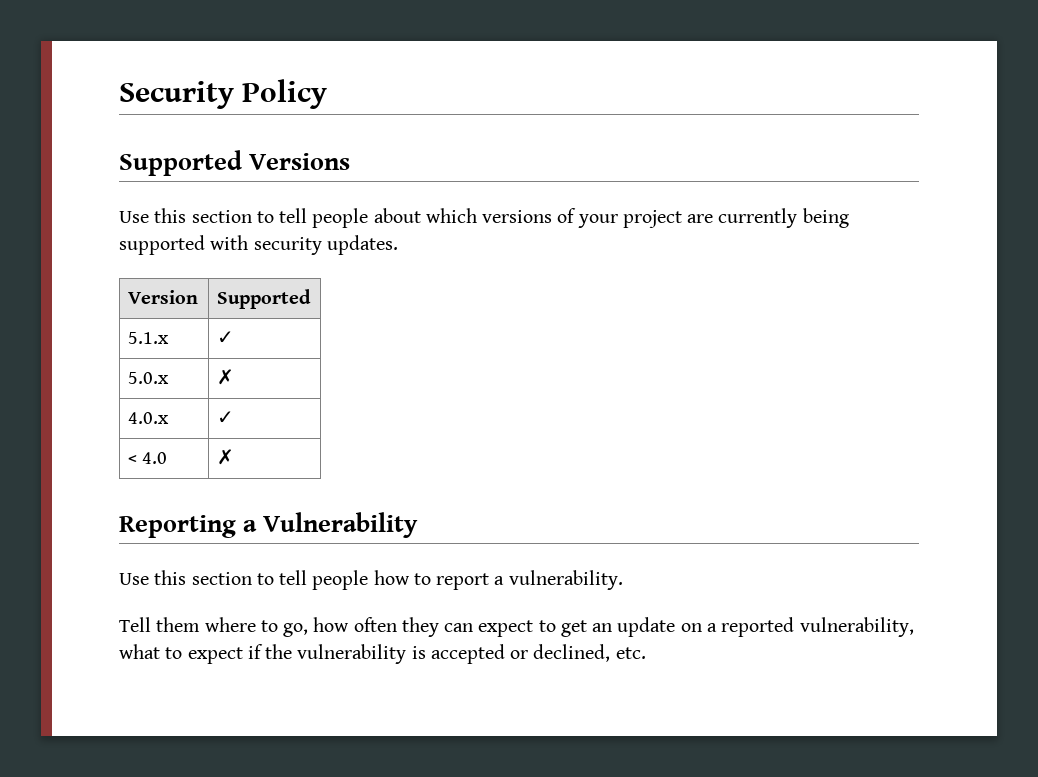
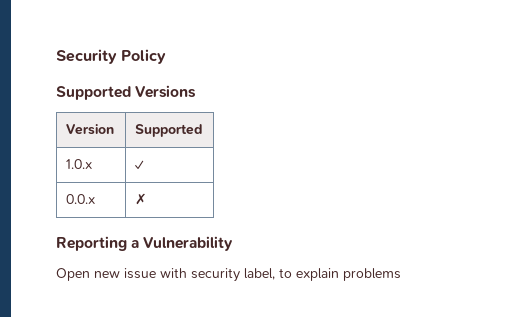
- Use this section to tell people about which versions of your project are currently being supported with security updates.
- 5.1.x | ✓
- 5.0.x | ✗
- 4.0.x | ✓
- < 4.0 | ✗
+ 1.0.x | ✓
+ 0.0.x | ✗
  Reporting a Vulnerability
- Use this section to tell people how to report a vulnerability.
- Tell them where to go, how often they can expect to get an update on a reported vulnerability, what to expect if the vulnerability is accepted or declined, etc.
+ Open new issue with security label, to explain problems

